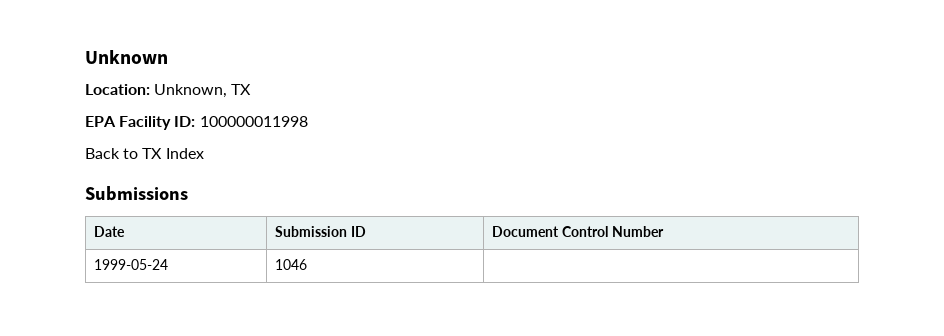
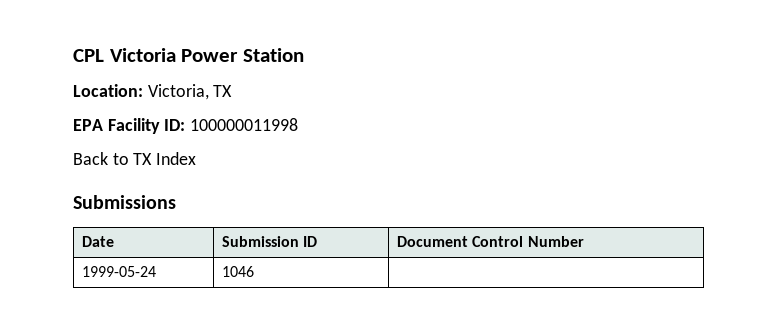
- Unknown
+ CPL Victoria Power Station
- Location: Unknown, TX
+ Location: Victoria, TX

